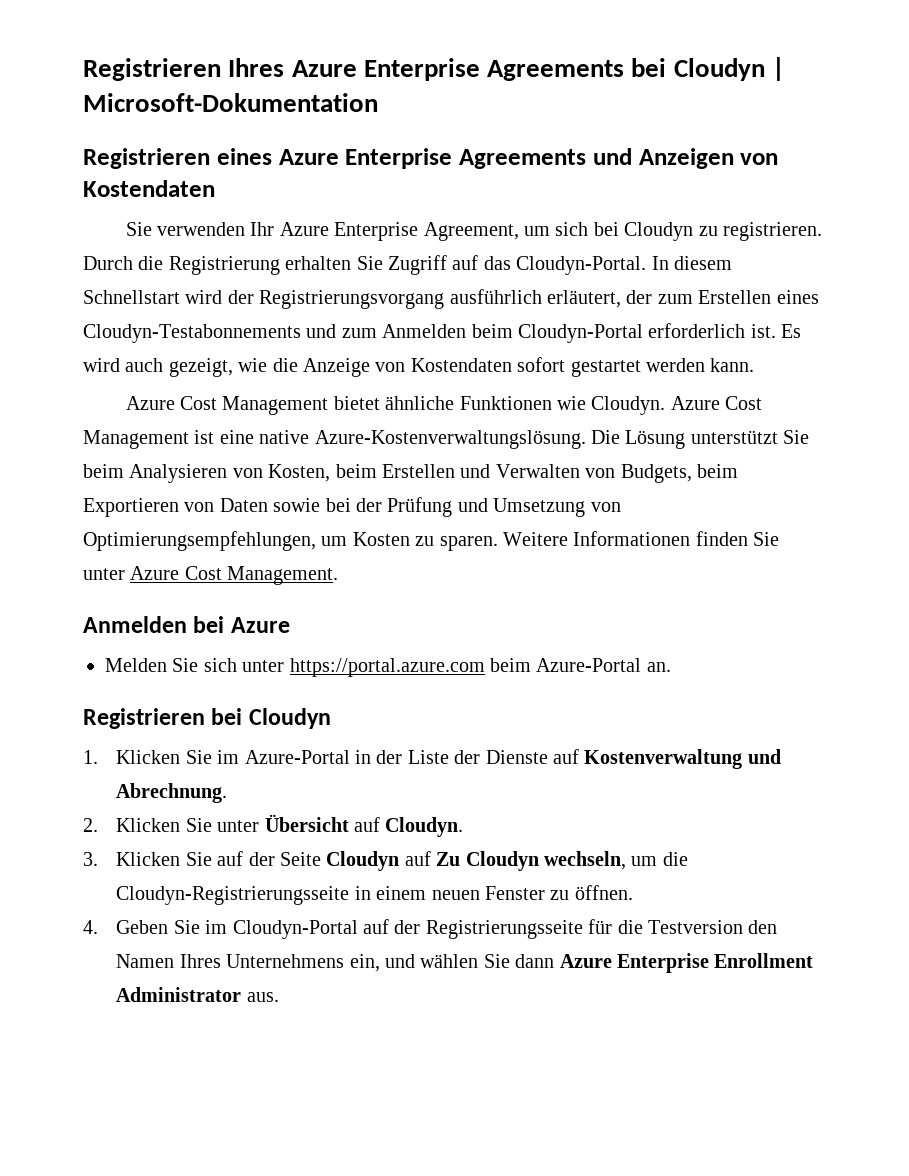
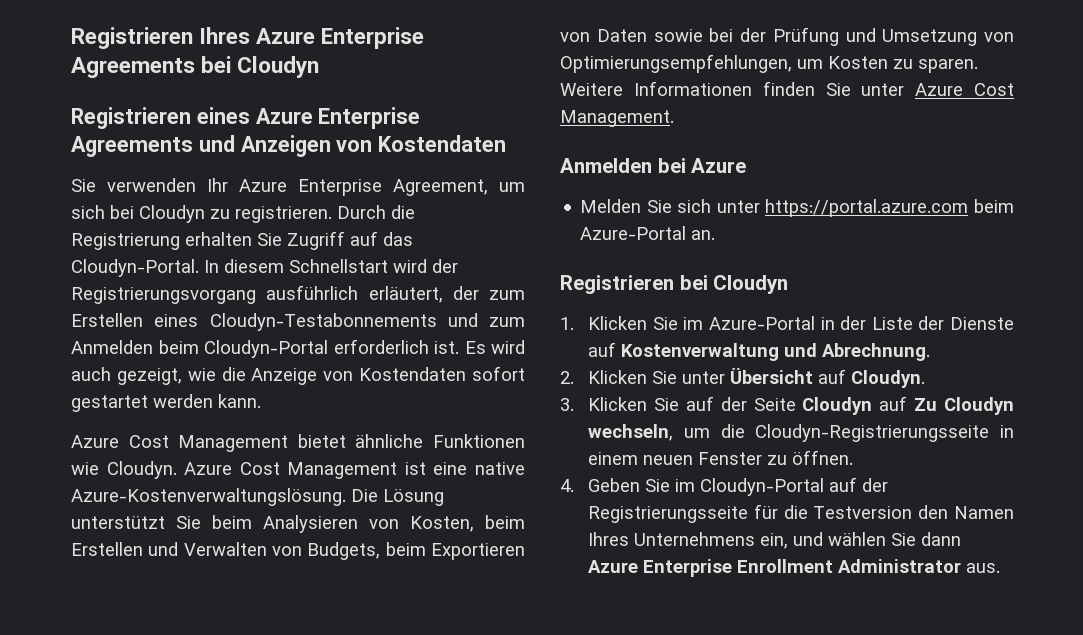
- Registrieren Ihres Azure Enterprise Agreements bei Cloudyn | Microsoft-Dokumentation
+ Registrieren Ihres Azure Enterprise Agreements bei Cloudyn

